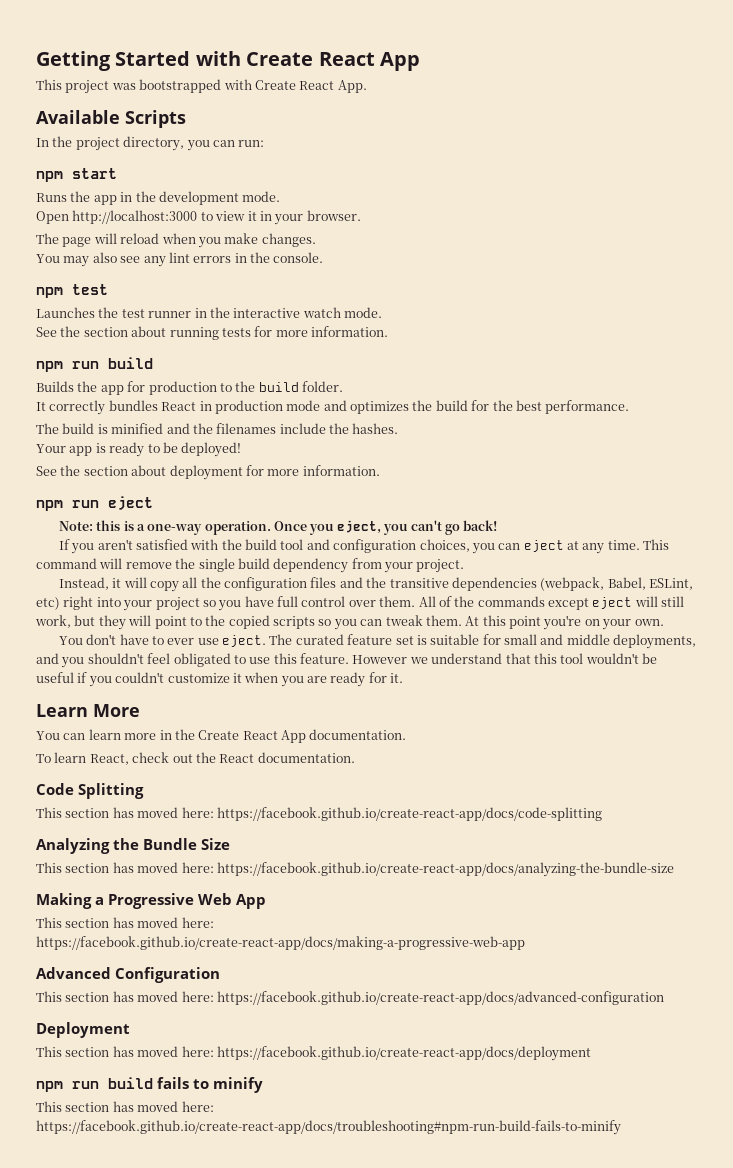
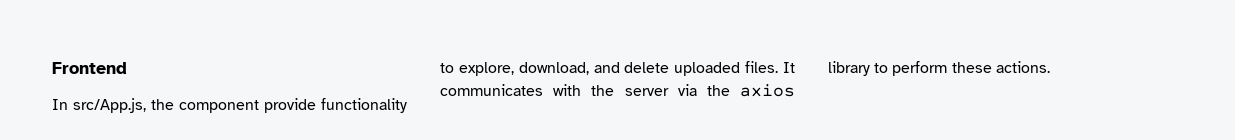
- Getting Started with Create React App
- This project was bootstrapped with Create React App.
- Available Scripts
- In the project directory, you can run:
- npm start
- Runs the app in the development mode.
- Open http://localhost:3000 to view it in your browser.
- The page will reload when you make changes.
- You may also see any lint errors in the console.
- npm test
- Launches the test runner in the interactive watch mode.
- See the section about running tests for more information.
- npm run build
- Builds the app for production to the build folder.
- It correctly bundles React in production mode and optimizes the build for the best performance.
- The build is minified and the filenames include the hashes.
- Your app is ready to be deployed!
- See the section about deployment for more information.
- npm run eject
- Note: this is a one-way operation. Once you eject, you can't go back!
- If you aren't satisfied with the build tool and configuration choices, you can eject at any time. This command will remove the single build dependency from your project.
- Instead, it will copy all the configuration files and the transitive dependencies (webpack, Babel, ESLint, etc) right into your project so you have full control over them. All of the commands except eject will still work, but they will point to the copied scripts so you can tweak them. At this point you're on your own.
- You don't have to ever use eject. The curated feature set is suitable for small and middle deployments, and you shouldn't feel obligated to use this feature. However we understand that this tool wouldn't be useful if you couldn't customize it when you are ready for it.
- Learn More
- You can learn more in the Create React App documentation.
- To learn React, check out the React documentation.
- Code Splitting
- This section has moved here: https://facebook.github.io/create-react-app/docs/code-splitting
- Analyzing the Bundle Size
- This section has moved here: https://facebook.github.io/create-react-app/docs/analyzing-the-bundle-size
- Making a Progressive Web App
- This section has moved here: https://facebook.github.io/create-react-app/docs/making-a-progressive-web-app
- Advanced Configuration
- This section has moved here: https://facebook.github.io/create-react-app/docs/advanced-configuration
- Deployment
- This section has moved here: https://facebook.github.io/create-react-app/docs/deployment
- npm run build fails to minify
- This section has moved here: https://facebook.github.io/create-react-app/docs/troubleshooting#npm-run-build-fails-to-minify
+ Frontend
+ In src/App.js, the component provide functionality to explore, download, and delete uploaded files. It communicates with the server via the axios library to perform these actions.

